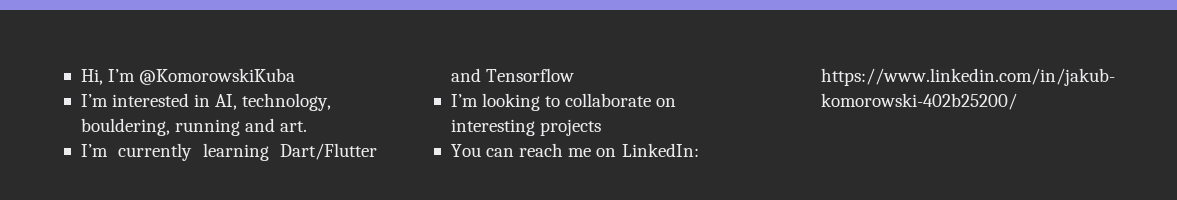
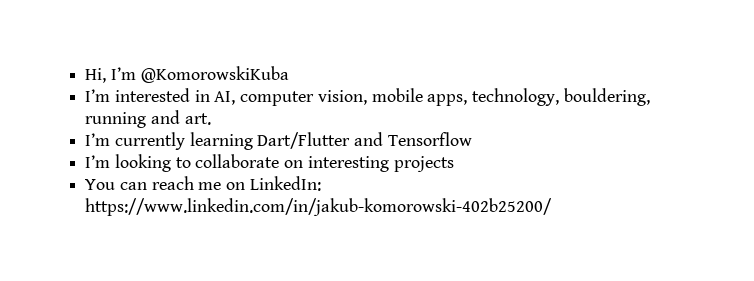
- I’m interested in AI, technology, bouldering, running and art.
+ I’m interested in AI, computer vision, mobile apps, technology, bouldering, running and art.

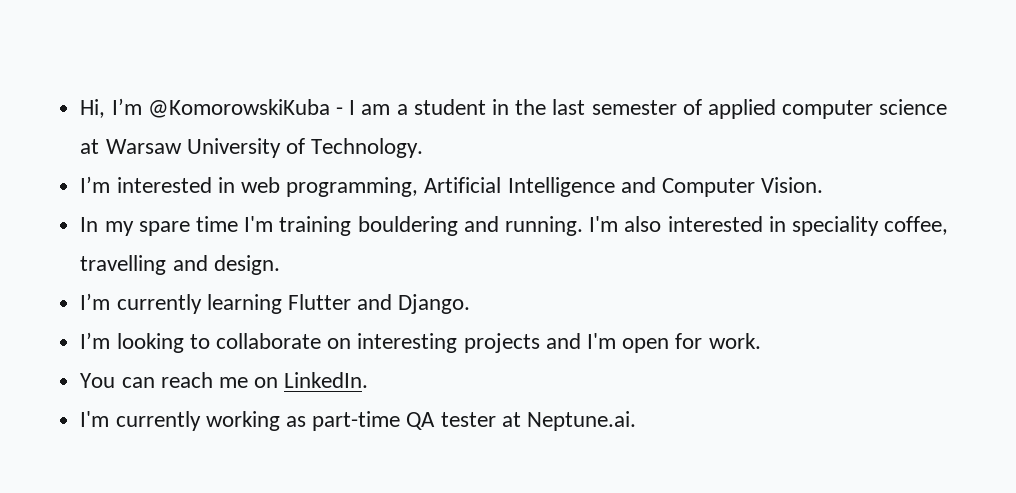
- Hi, I’m @KomorowskiKuba
- I’m interested in AI, computer vision, mobile apps, technology, bouldering, running and art.
+ Hi, I’m @KomorowskiKuba - I am a student in the last semester of applied computer science at Warsaw University of Technology.
+ I’m interested in web programming, Artificial Intelligence and Computer Vision.
+ In my spare time I'm training bouldering and running. I'm also interested in speciality coffee, travelling and design.
- I’m currently learning Dart/Flutter and Tensorflow
+ I’m currently learning Flutter and Django.
- I’m looking to collaborate on interesting projects
+ I’m looking to collaborate on interesting projects and I'm open for work.
- You can reach me on LinkedIn: https://www.linkedin.com/in/jakub-komorowski-402b25200/
+ You can reach me on LinkedIn.
+ I'm currently working as part-time QA tester at Neptune.ai.

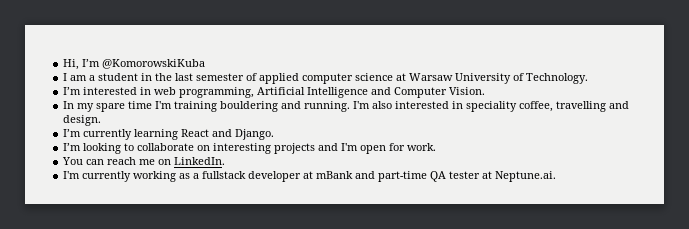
- Hi, I’m @KomorowskiKuba - I am a student in the last semester of applied computer science at Warsaw University of Technology.
+ Hi, I’m @KomorowskiKuba
+ I am a student in the last semester of applied computer science at Warsaw University of Technology.
- I’m currently learning Flutter and Django.
+ I’m currently learning React and Django.
- I'm currently working as part-time QA tester at Neptune.ai.
+ I'm currently working as a fullstack developer at mBank and part-time QA tester at Neptune.ai.

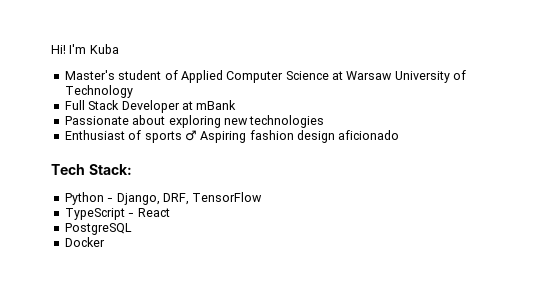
- Hi, I’m @KomorowskiKuba
- I am a student in the last semester of applied computer science at Warsaw University of Technology.
- I’m interested in web programming, Artificial Intelligence and Computer Vision.
- In my spare time I'm training bouldering and running. I'm also interested in speciality coffee, travelling and design.
- I’m currently learning React and Django.
- I’m looking to collaborate on interesting projects and I'm open for work.
- You can reach me on LinkedIn.
- I'm currently working as a fullstack developer at mBank and part-time QA tester at Neptune.ai.
+ Hi! I'm Kuba
+ Master's student of Applied Computer Science at Warsaw University of Technology
+ Full Stack Developer at mBank
+ Passionate about exploring new technologies
+ Enthusiast of sports ♂ Aspiring fashion design aficionado
+ Tech Stack:
+ Python - Django, DRF, TensorFlow
+ TypeScript - React
+ PostgreSQL
+ Docker

